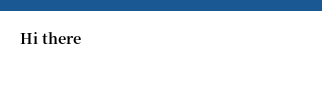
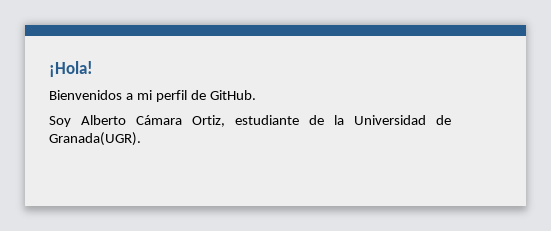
- Hi there
+ ¡Hola!
+ Bienvenidos a mi perfil de GitHub.
+ Soy Alberto Cámara Ortiz, estudiante de la Universidad de Granada(UGR).

